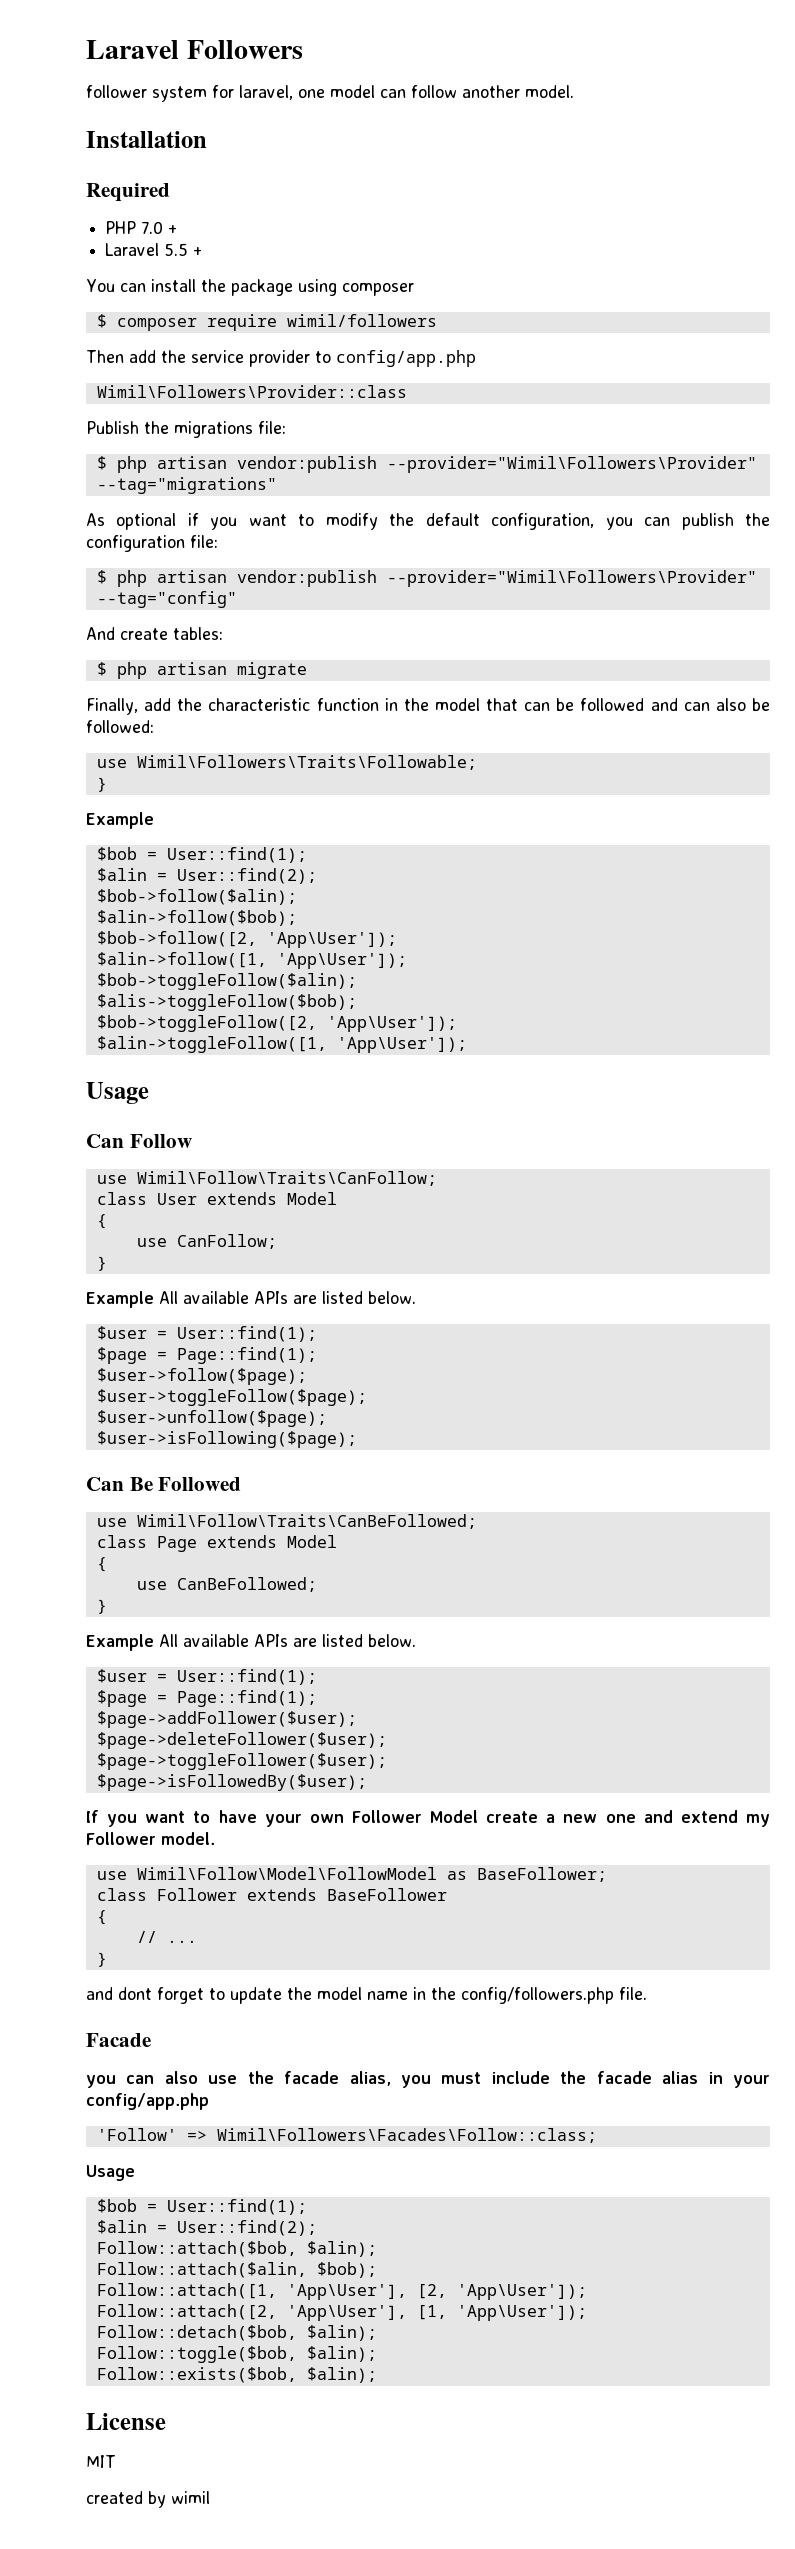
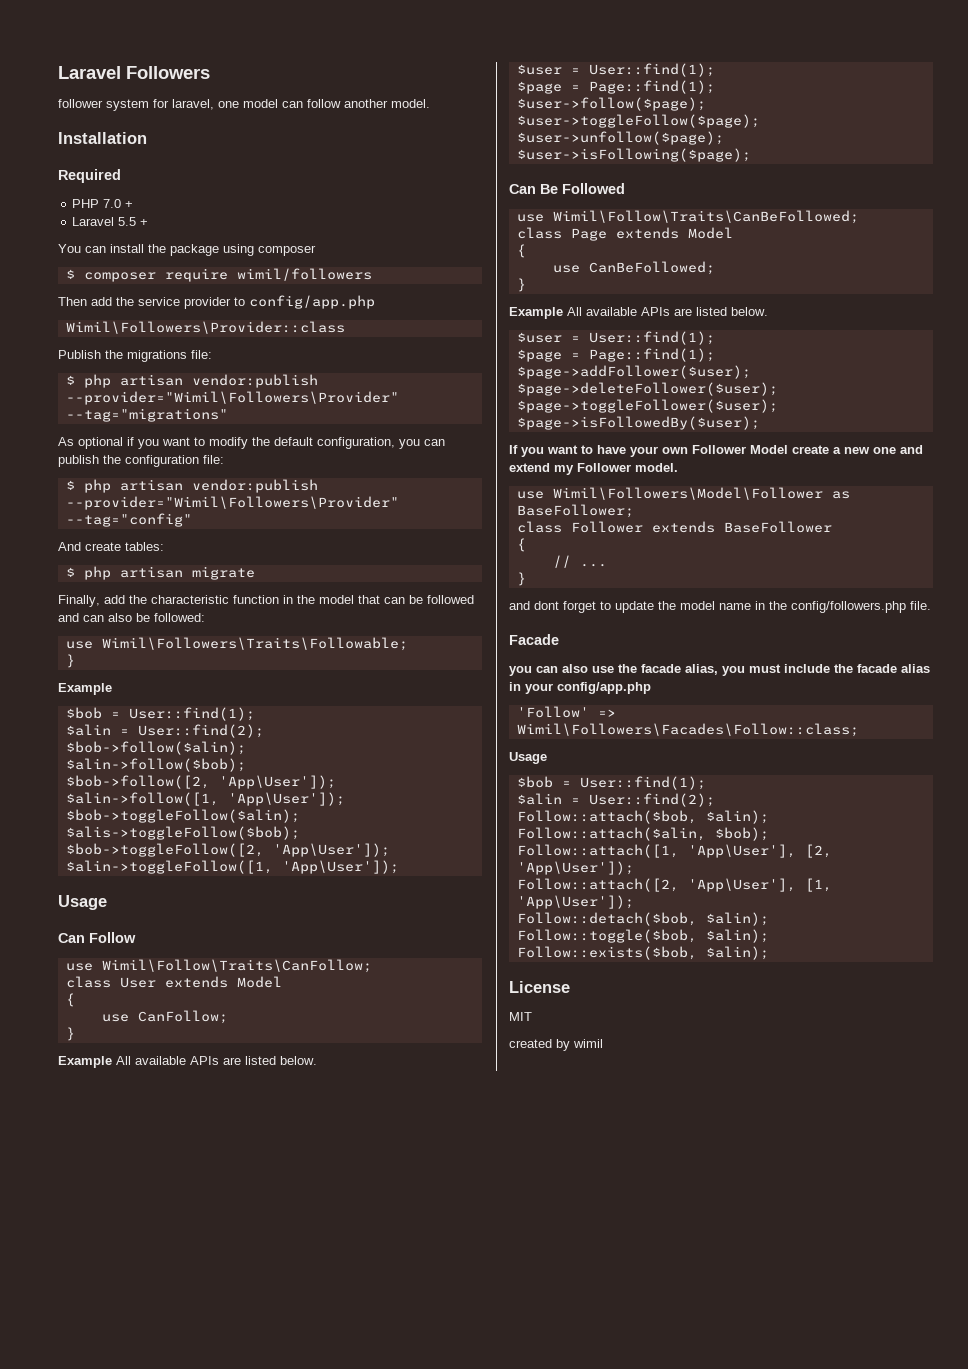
- use Wimil\Follow\Model\FollowModel as BaseFollower;
+ use Wimil\Followers\Model\Follower as BaseFollower;

